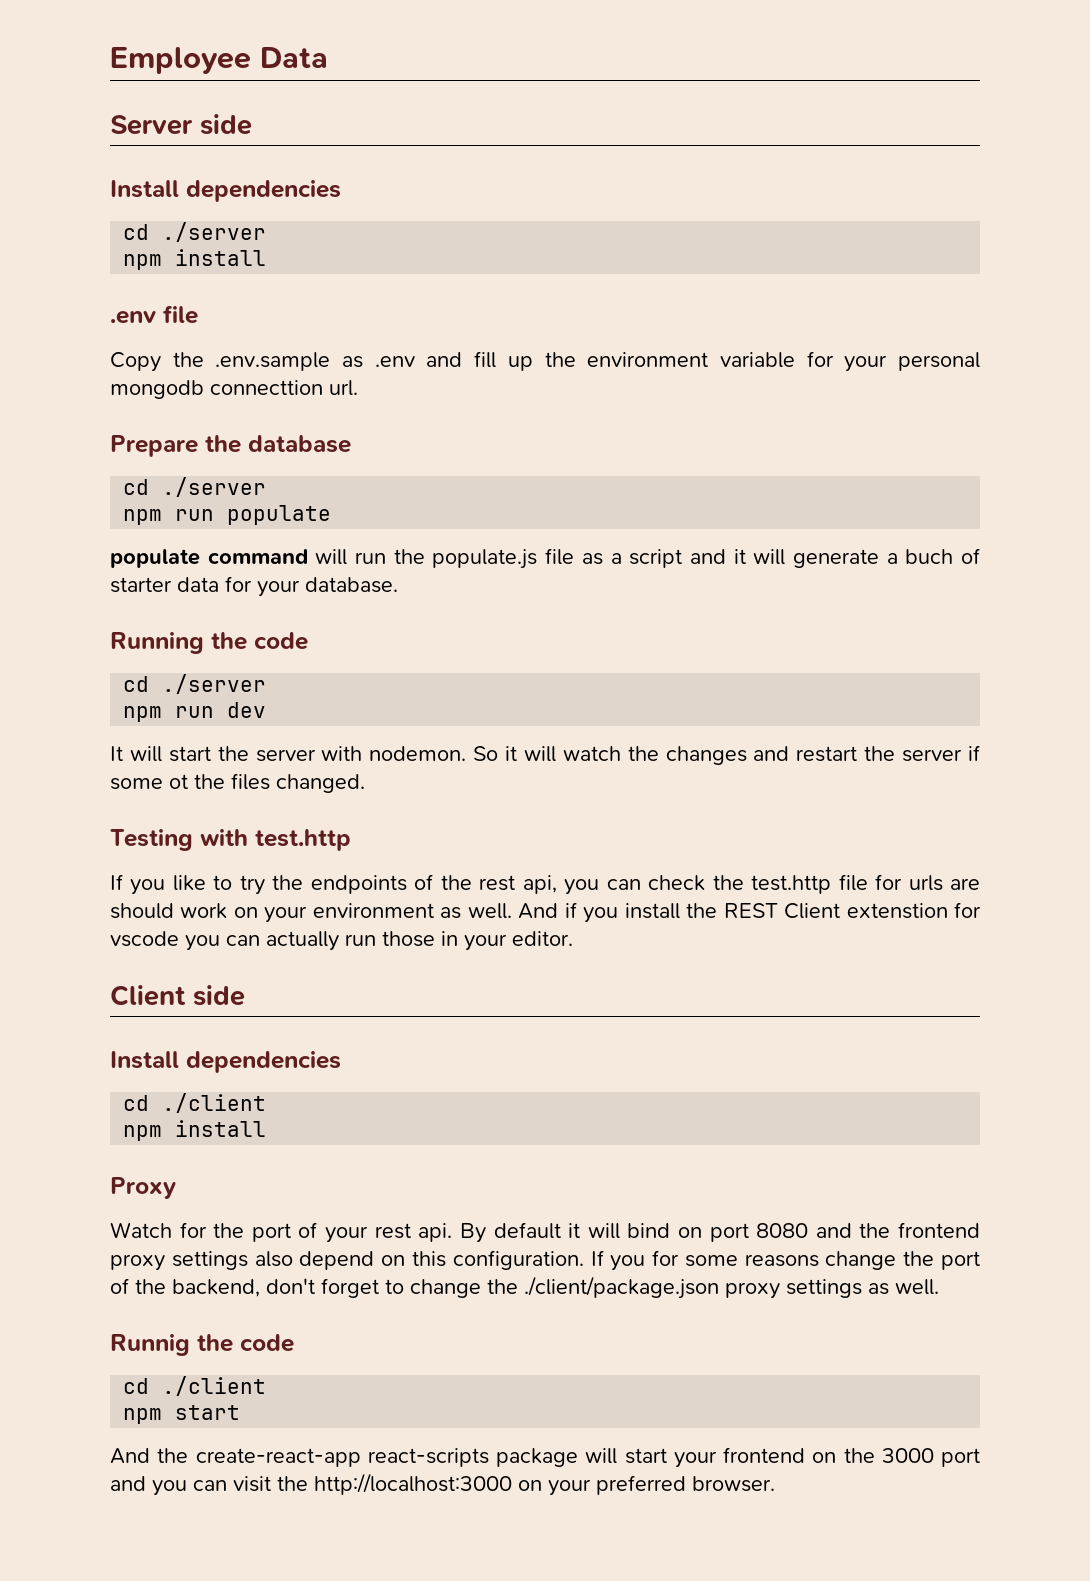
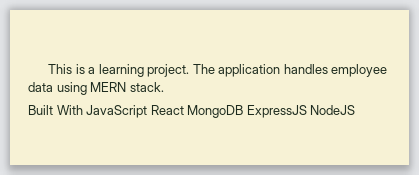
- Employee Data
- Server side
- Install dependencies
- cd ./server
- npm install
- .env file
- Copy the .env.sample as .env and fill up the environment variable for your personal mongodb connecttion url.
- Prepare the database
- cd ./server
- npm run populate
- populate command will run the populate.js file as a script and it will generate a buch of starter data for your database.
- Running the code
- cd ./server
- npm run dev
- It will start the server with nodemon. So it will watch the changes and restart the server if some ot the files changed.
- Testing with test.http
- If you like to try the endpoints of the rest api, you can check the test.http file for urls are should work on your environment as well. And if you install the REST Client extenstion for vscode you can actually run those in your editor.
- Client side
- Install dependencies
- cd ./client
- npm install
- Proxy
- Watch for the port of your rest api. By default it will bind on port 8080 and the frontend proxy settings also depend on this configuration. If you for some reasons change the port of the backend, don't forget to change the ./client/package.json proxy settings as well.
- Runnig the code
- cd ./client
- npm start
- And the create-react-app react-scripts package will start your frontend on the 3000 port and you can visit the http://localhost:3000 on your preferred browser.
+ This is a learning project. The application handles employee data using MERN stack.
+ Built With JavaScript React MongoDB ExpressJS NodeJS

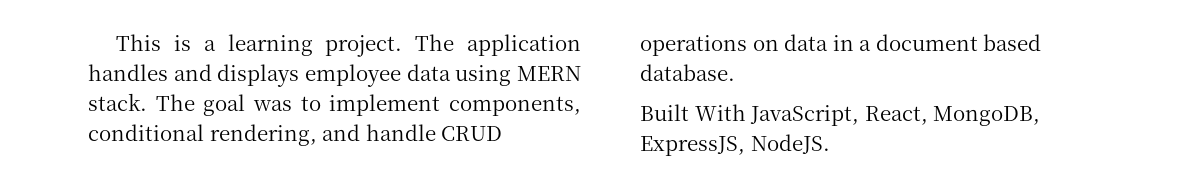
- The application handles employee data using MERN stack.
- Built With JavaScript React MongoDB ExpressJS NodeJS
+ The application handles and displays employee data using MERN stack. The goal was to implement components, conditional rendering, and handle CRUD operations on data in a document based database.
+ Built With JavaScript, React, MongoDB, ExpressJS, NodeJS.

